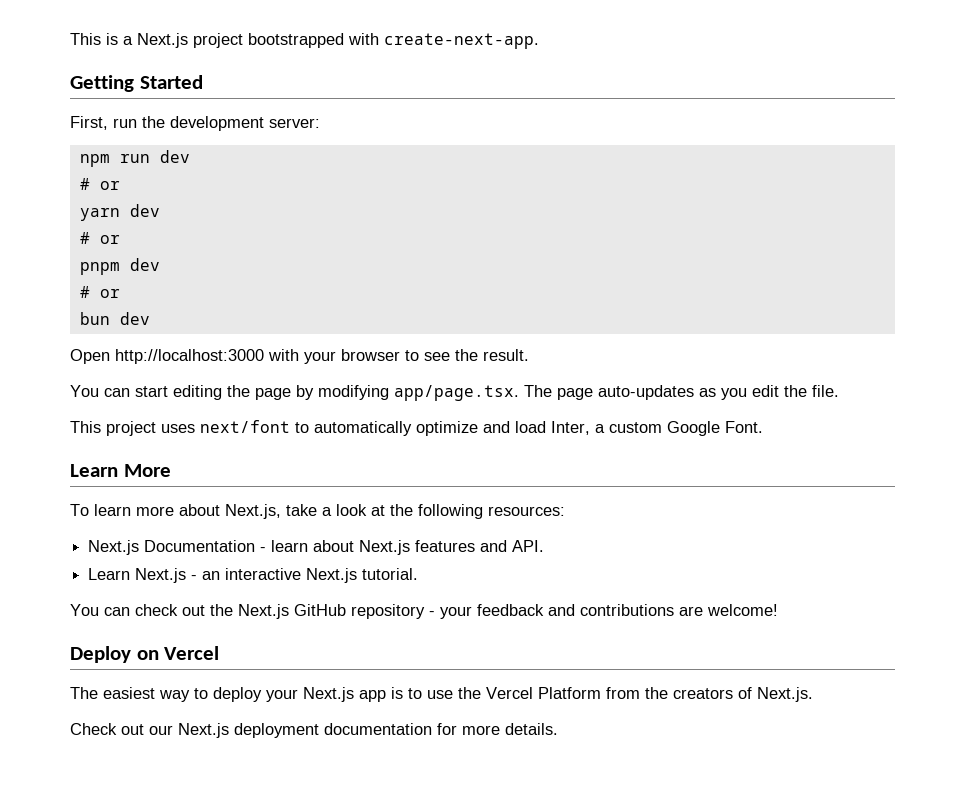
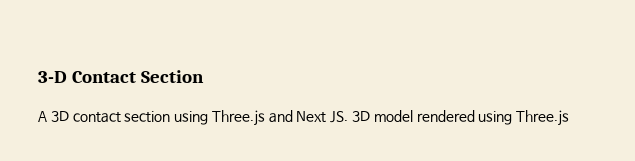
- This is a Next.js project bootstrapped with create-next-app.
- Getting Started
- First, run the development server:
- npm run dev
- # or
- yarn dev
- # or
- pnpm dev
- # or
- bun dev
- Open http://localhost:3000 with your browser to see the result.
- You can start editing the page by modifying app/page.tsx. The page auto-updates as you edit the file.
- This project uses next/font to automatically optimize and load Inter, a custom Google Font.
- Learn More
- To learn more about Next.js, take a look at the following resources:
- Next.js Documentation - learn about Next.js features and API.
- Learn Next.js - an interactive Next.js tutorial.
- You can check out the Next.js GitHub repository - your feedback and contributions are welcome!
- Deploy on Vercel
- The easiest way to deploy your Next.js app is to use the Vercel Platform from the creators of Next.js.
- Check out our Next.js deployment documentation for more details.
+ 3-D Contact Section
+ A 3D contact section using Three.js and Next JS. 3D model rendered using Three.js

